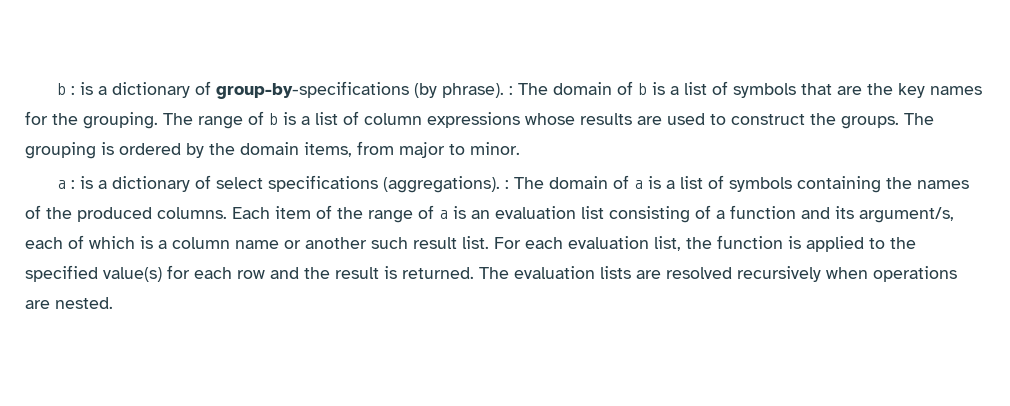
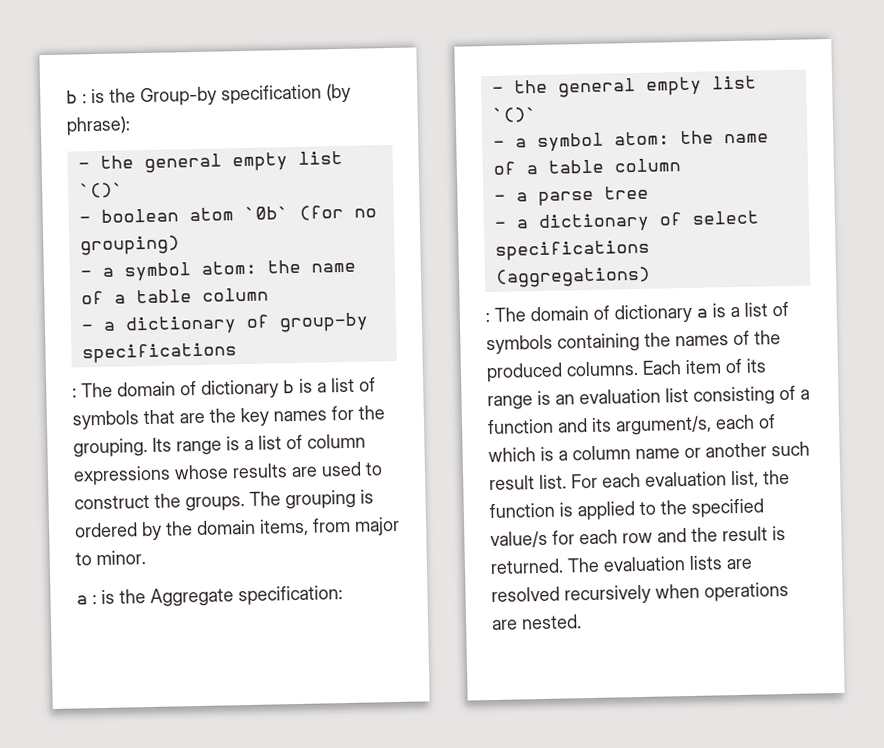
- b : is a dictionary of group-by-specifications (by phrase). : The domain of b is a list of symbols that are the key names for the grouping.
+ b : is the Group-by specification (by phrase):
+ - the general empty list `()`
+ - boolean atom `0b` (for no grouping)
+ - a symbol atom: the name of a table column
+ - a dictionary of group-by specifications
+ : The domain of dictionary b is a list of symbols that are the key names for the grouping.
- The range of b is a list of column expressions whose results are used to construct the groups.
+ Its range is a list of column expressions whose results are used to construct the groups.
- a : is a dictionary of select specifications (aggregations). : The domain of a is a list of symbols containing the names of the produced columns.
+ a : is the Aggregate specification:
+ - the general empty list `()`
+ - a symbol atom: the name of a table column
+ - a parse tree
+ - a dictionary of select specifications (aggregations)
+ : The domain of dictionary a is a list of symbols containing the names of the produced columns.
- Each item of the range of a is an evaluation list consisting of a function and its argument/s, each of which is a column name or another such result list.
+ Each item of its range is an evaluation list consisting of a function and its argument/s, each of which is a column name or another such result list.
- For each evaluation list, the function is applied to the specified value(s) for each row and the result is returned.
+ For each evaluation list, the function is applied to the specified value/s for each row and the result is returned.

